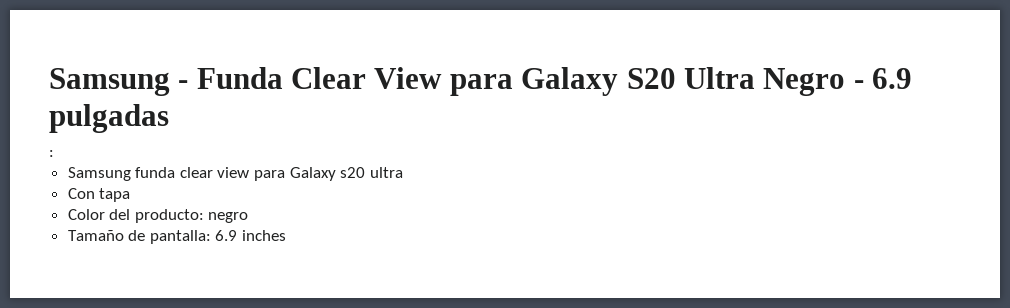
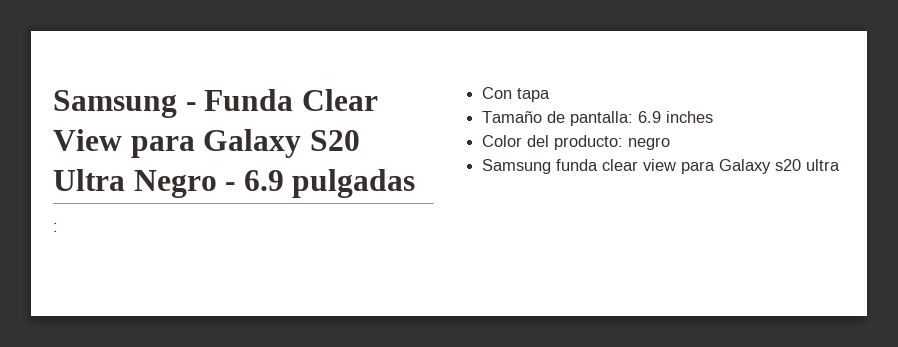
+ Con tapa
+ Tamaño de pantalla: 6.9 inches
+ Color del producto: negro
- Con tapa
- Color del producto: negro
- Tamaño de pantalla: 6.9 inches

